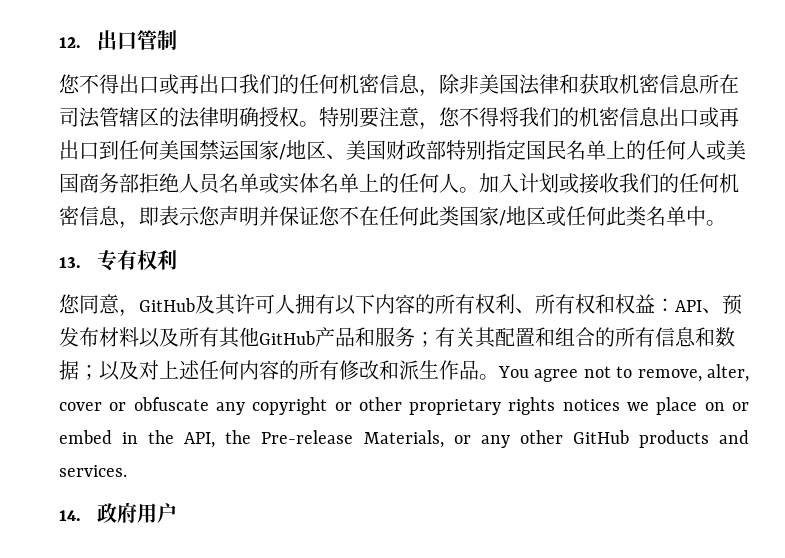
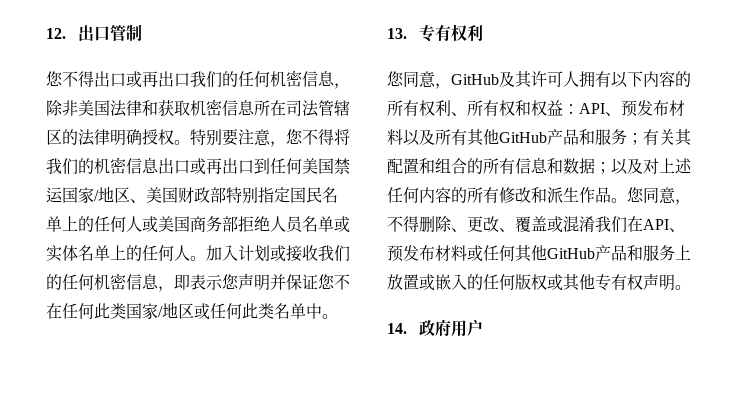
- You agree not to remove, alter, cover or obfuscate any copyright or other proprietary rights notices we place on or embed in the API, the Pre-release Materials, or any other GitHub products and services.
+ 您同意，不得删除、更改、覆盖或混淆我们在API、预发布材料或任何其他GitHub产品和服务上放置或嵌入的任何版权或其他专有权声明。

